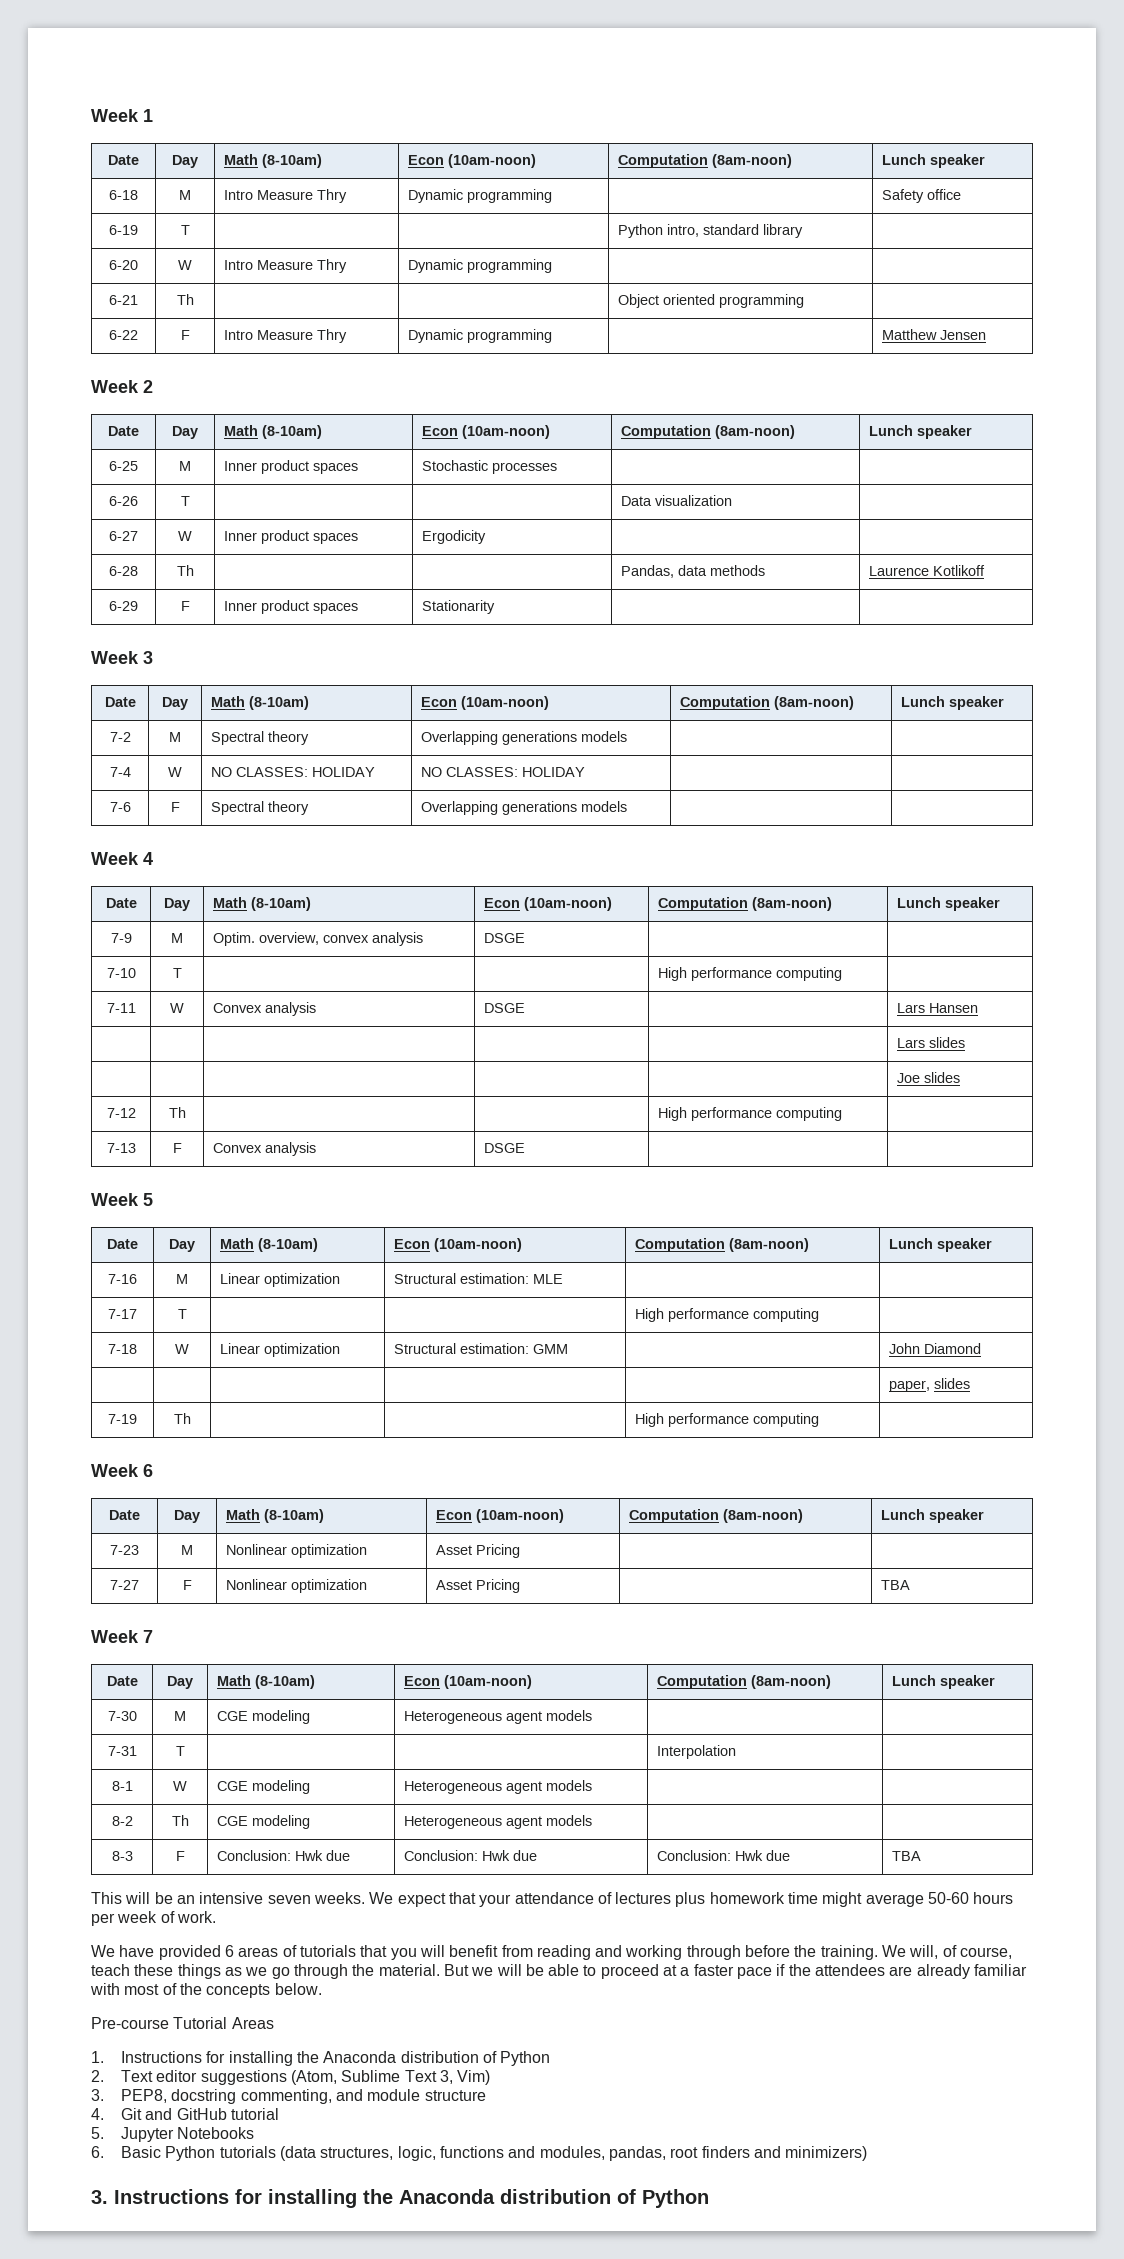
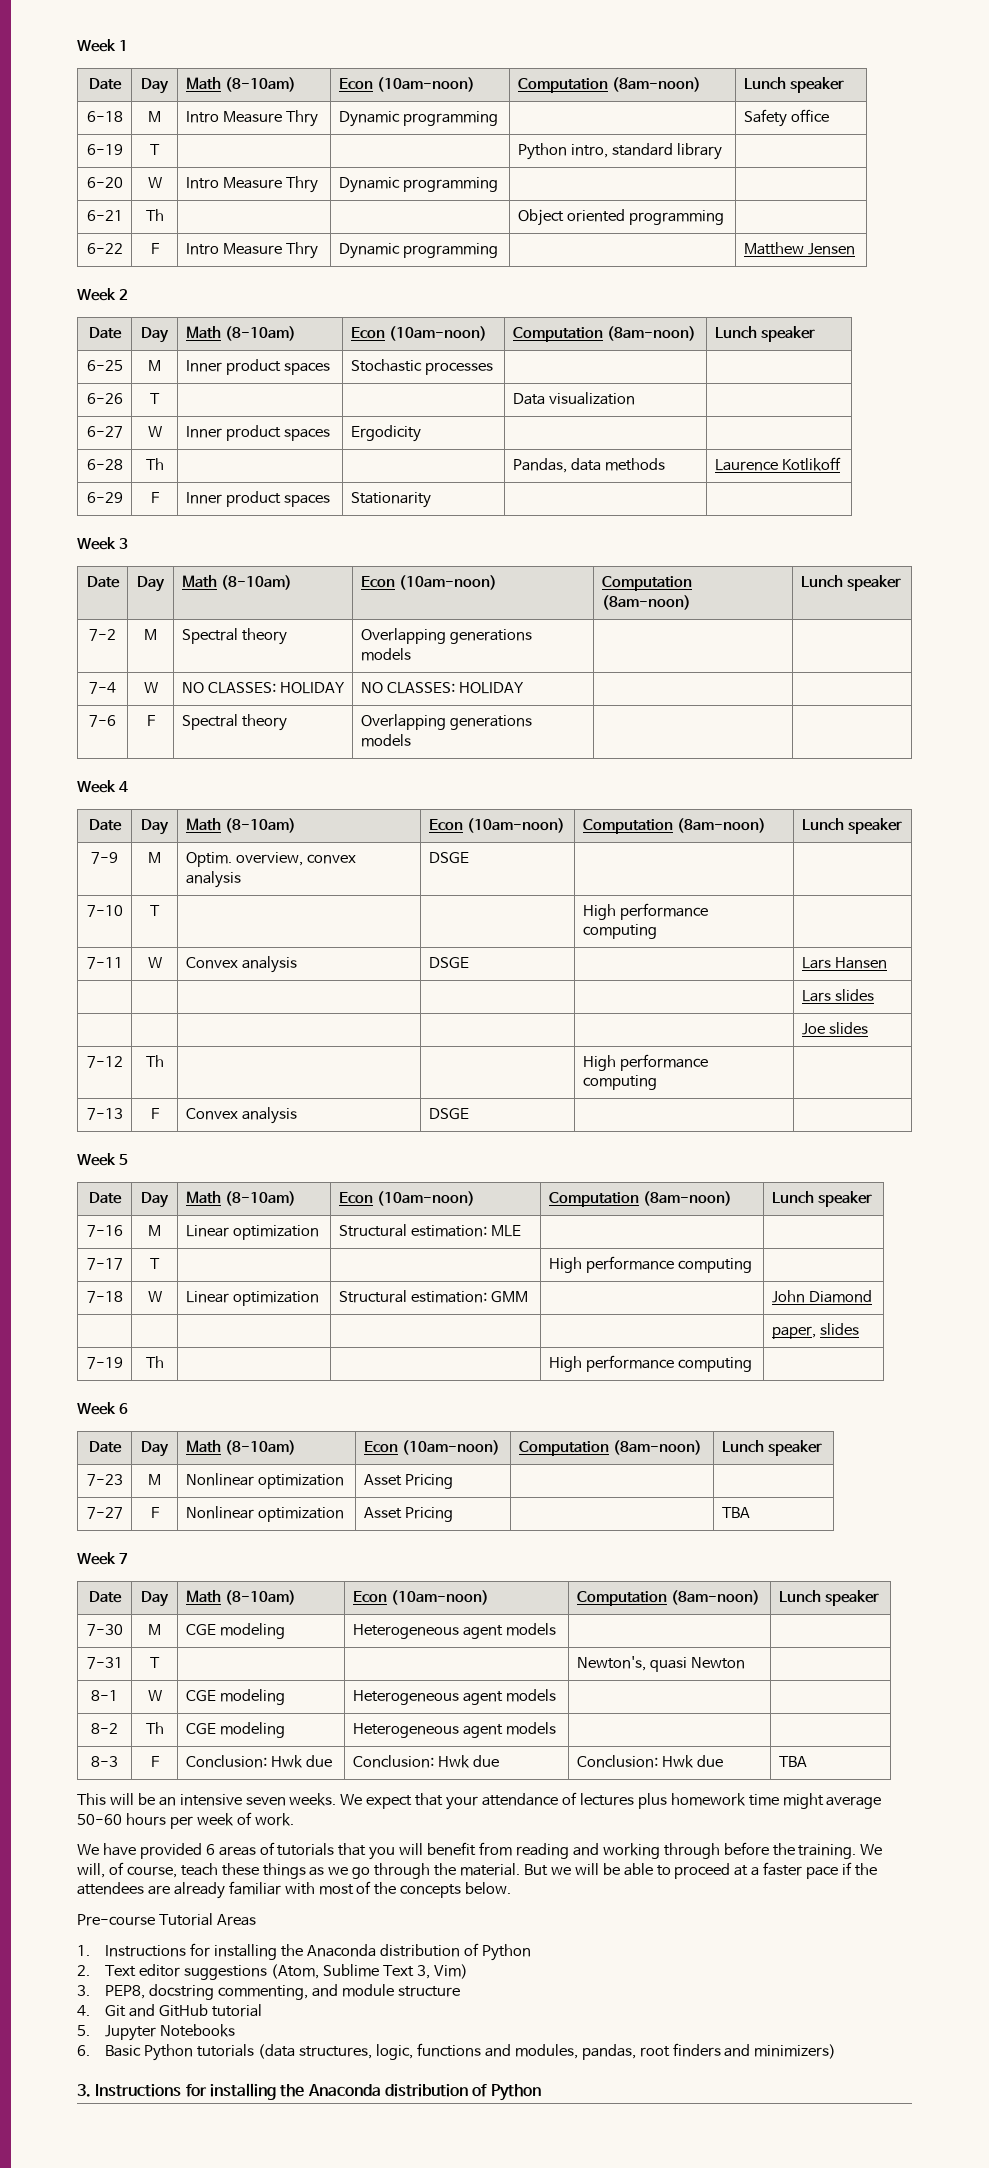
- 7-31 | T | | | Interpolation |
+ 7-31 | T | | | Newton's, quasi Newton |

